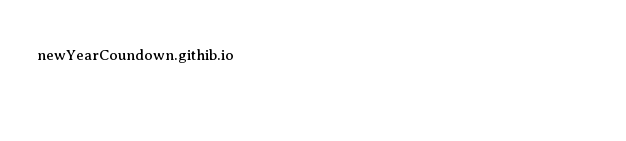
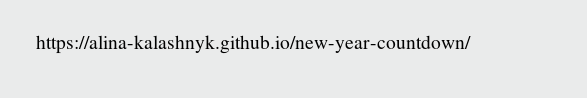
- newYearCoundown.githib.io
+ https://alina-kalashnyk.github.io/new-year-countdown/

